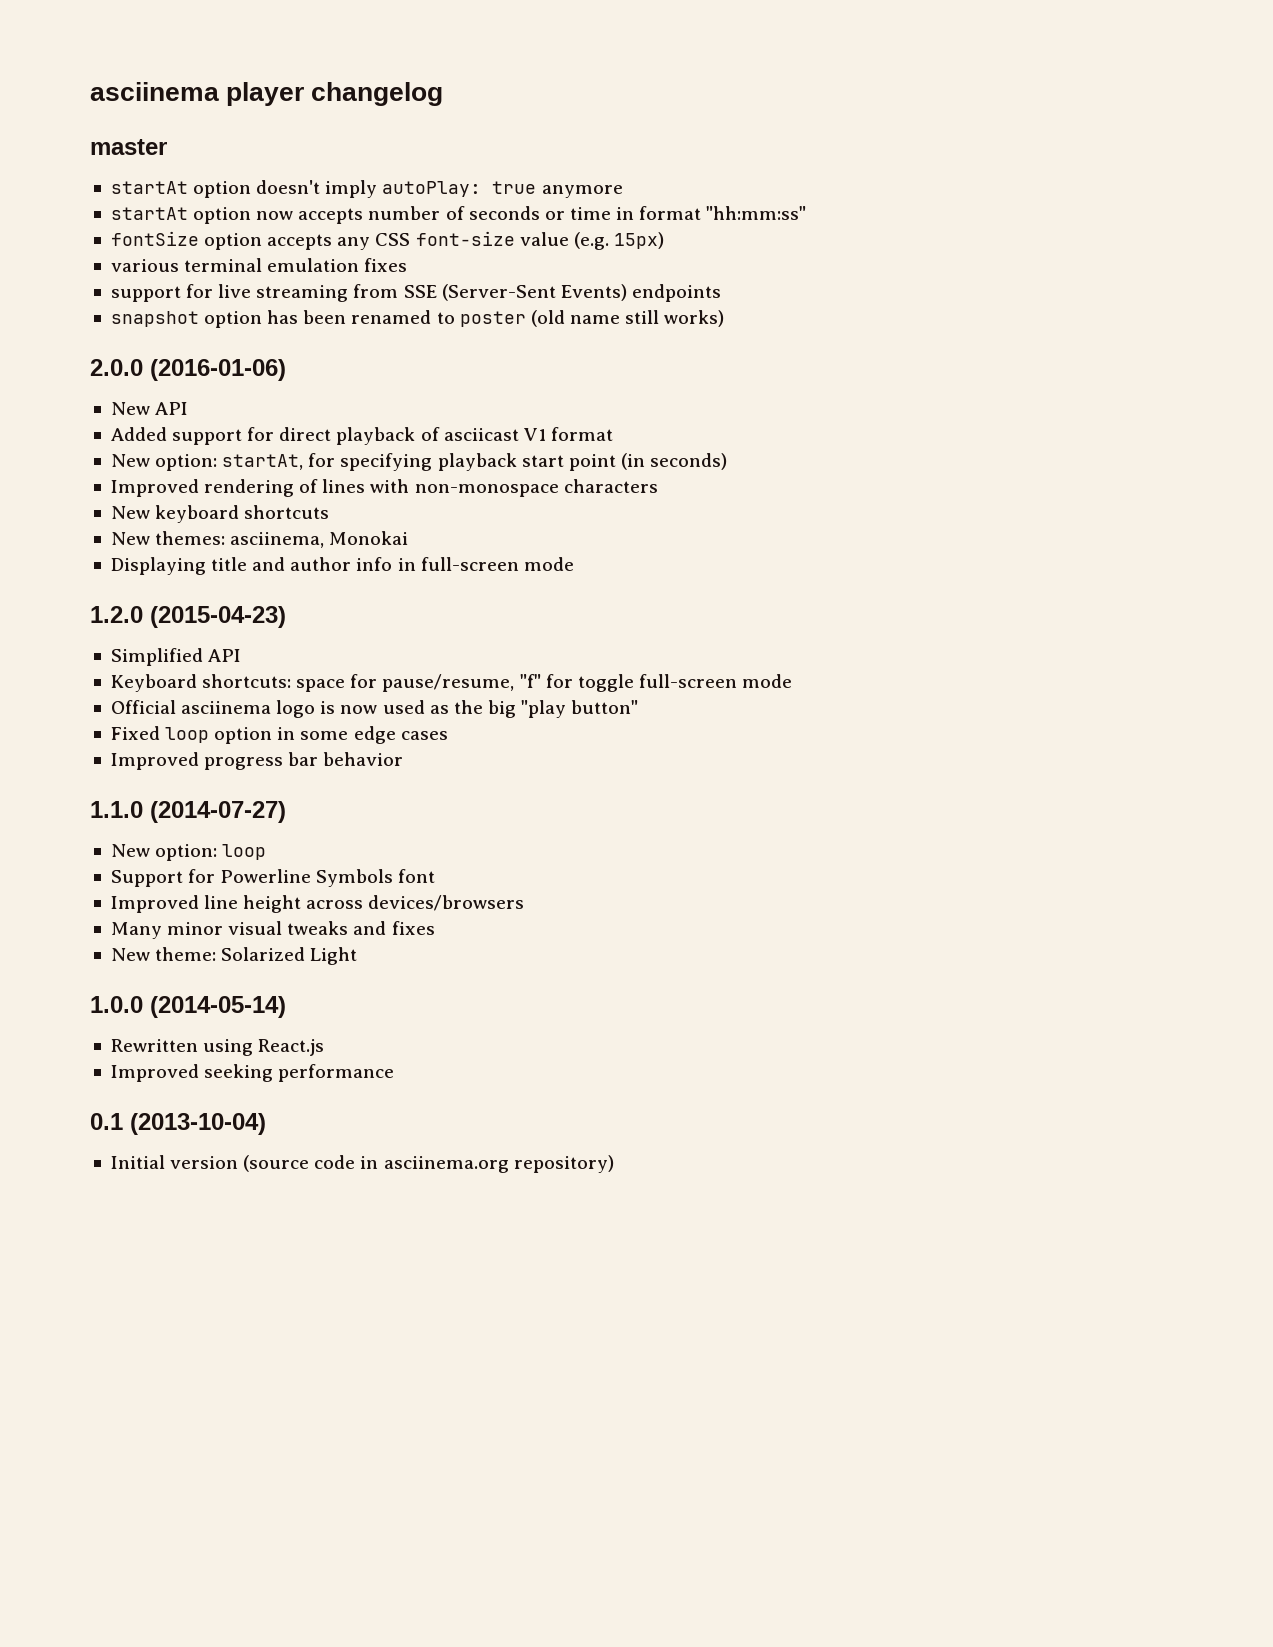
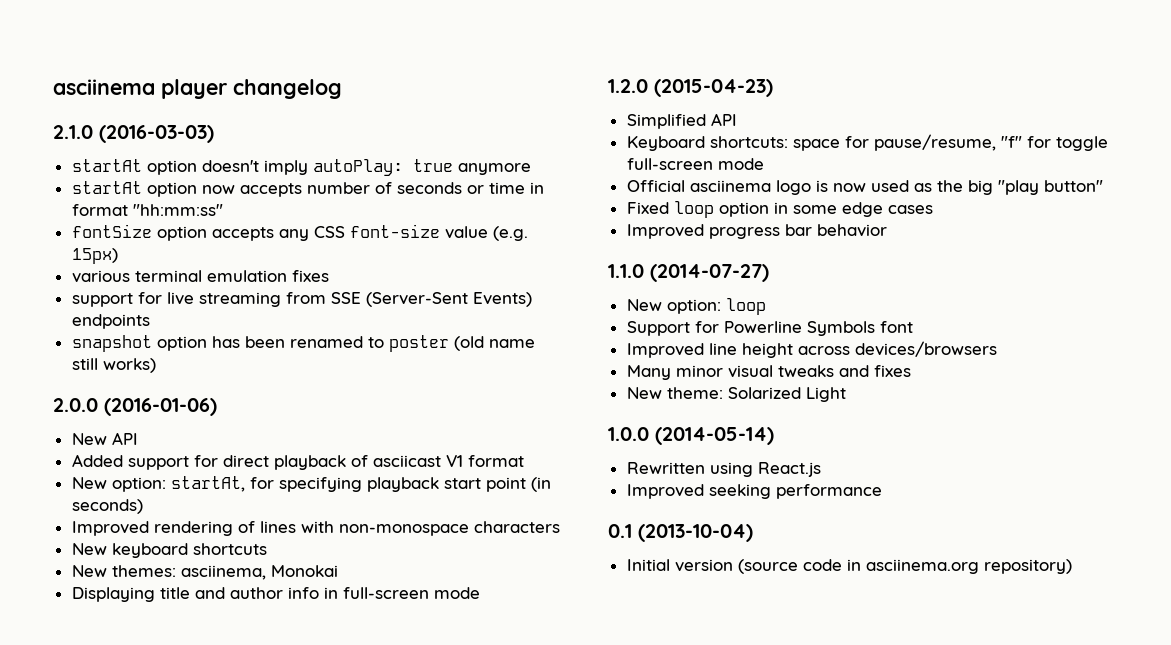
- master
+ 2.1.0 (2016-03-03)

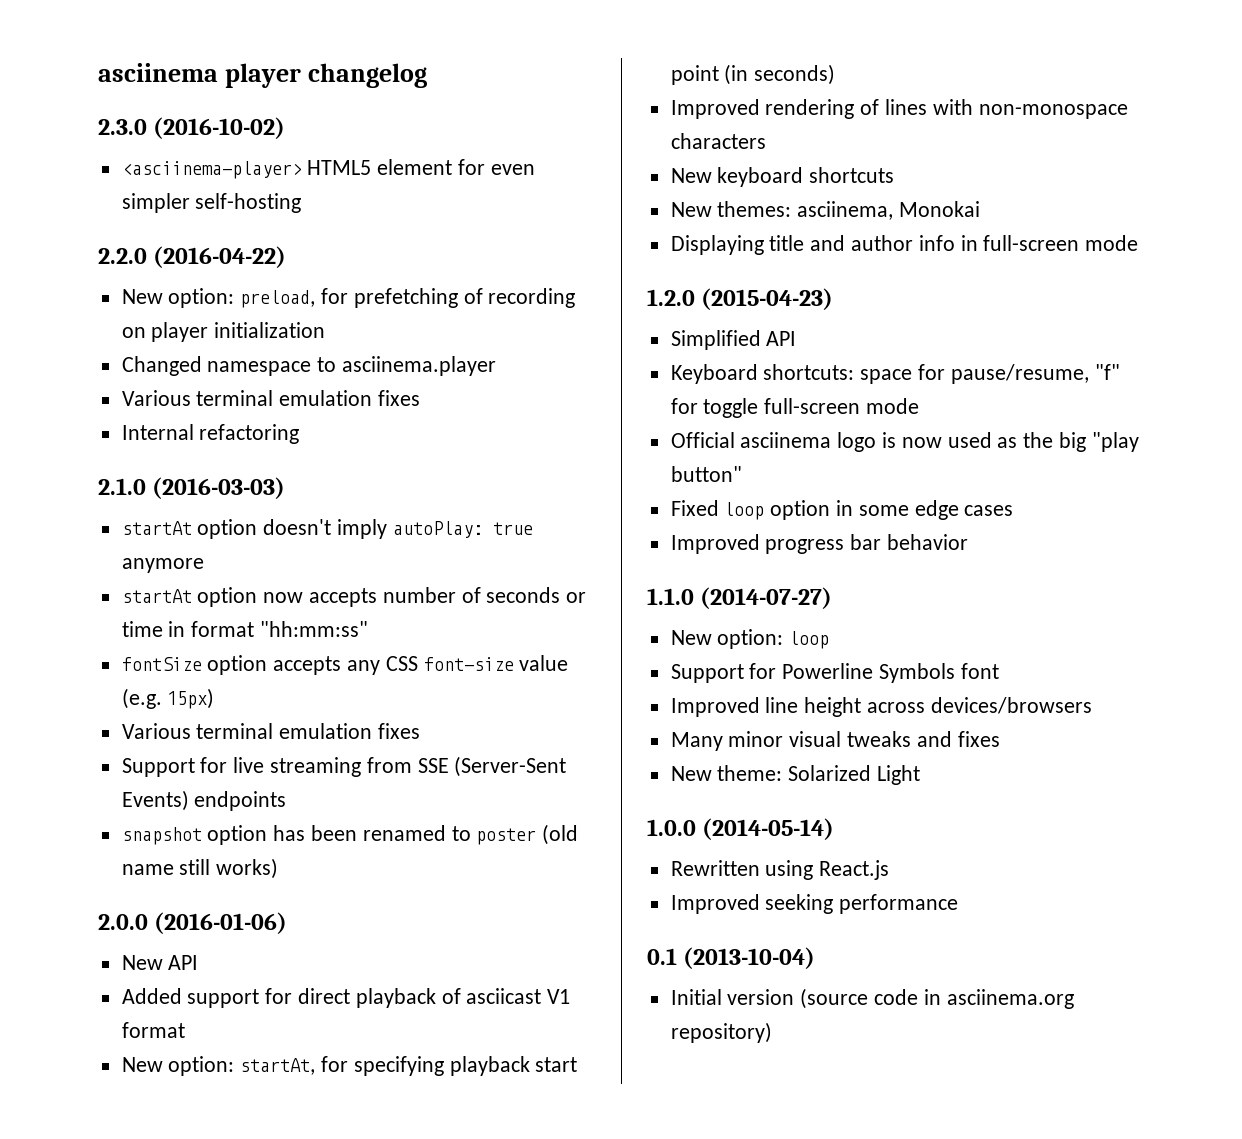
+ 2.3.0 (2016-10-02)
+ <asciinema-player> HTML5 element for even simpler self-hosting
+ 2.2.0 (2016-04-22)
+ New option: preload, for prefetching of recording on player initialization
+ Changed namespace to asciinema.player
+ Various terminal emulation fixes
+ Internal refactoring
  fontSize option accepts any CSS font-size value (e.g. 15px)
- various terminal emulation fixes
- support for live streaming from SSE (Server-Sent Events) endpoints
+ Various terminal emulation fixes
+ Support for live streaming from SSE (Server-Sent Events) endpoints

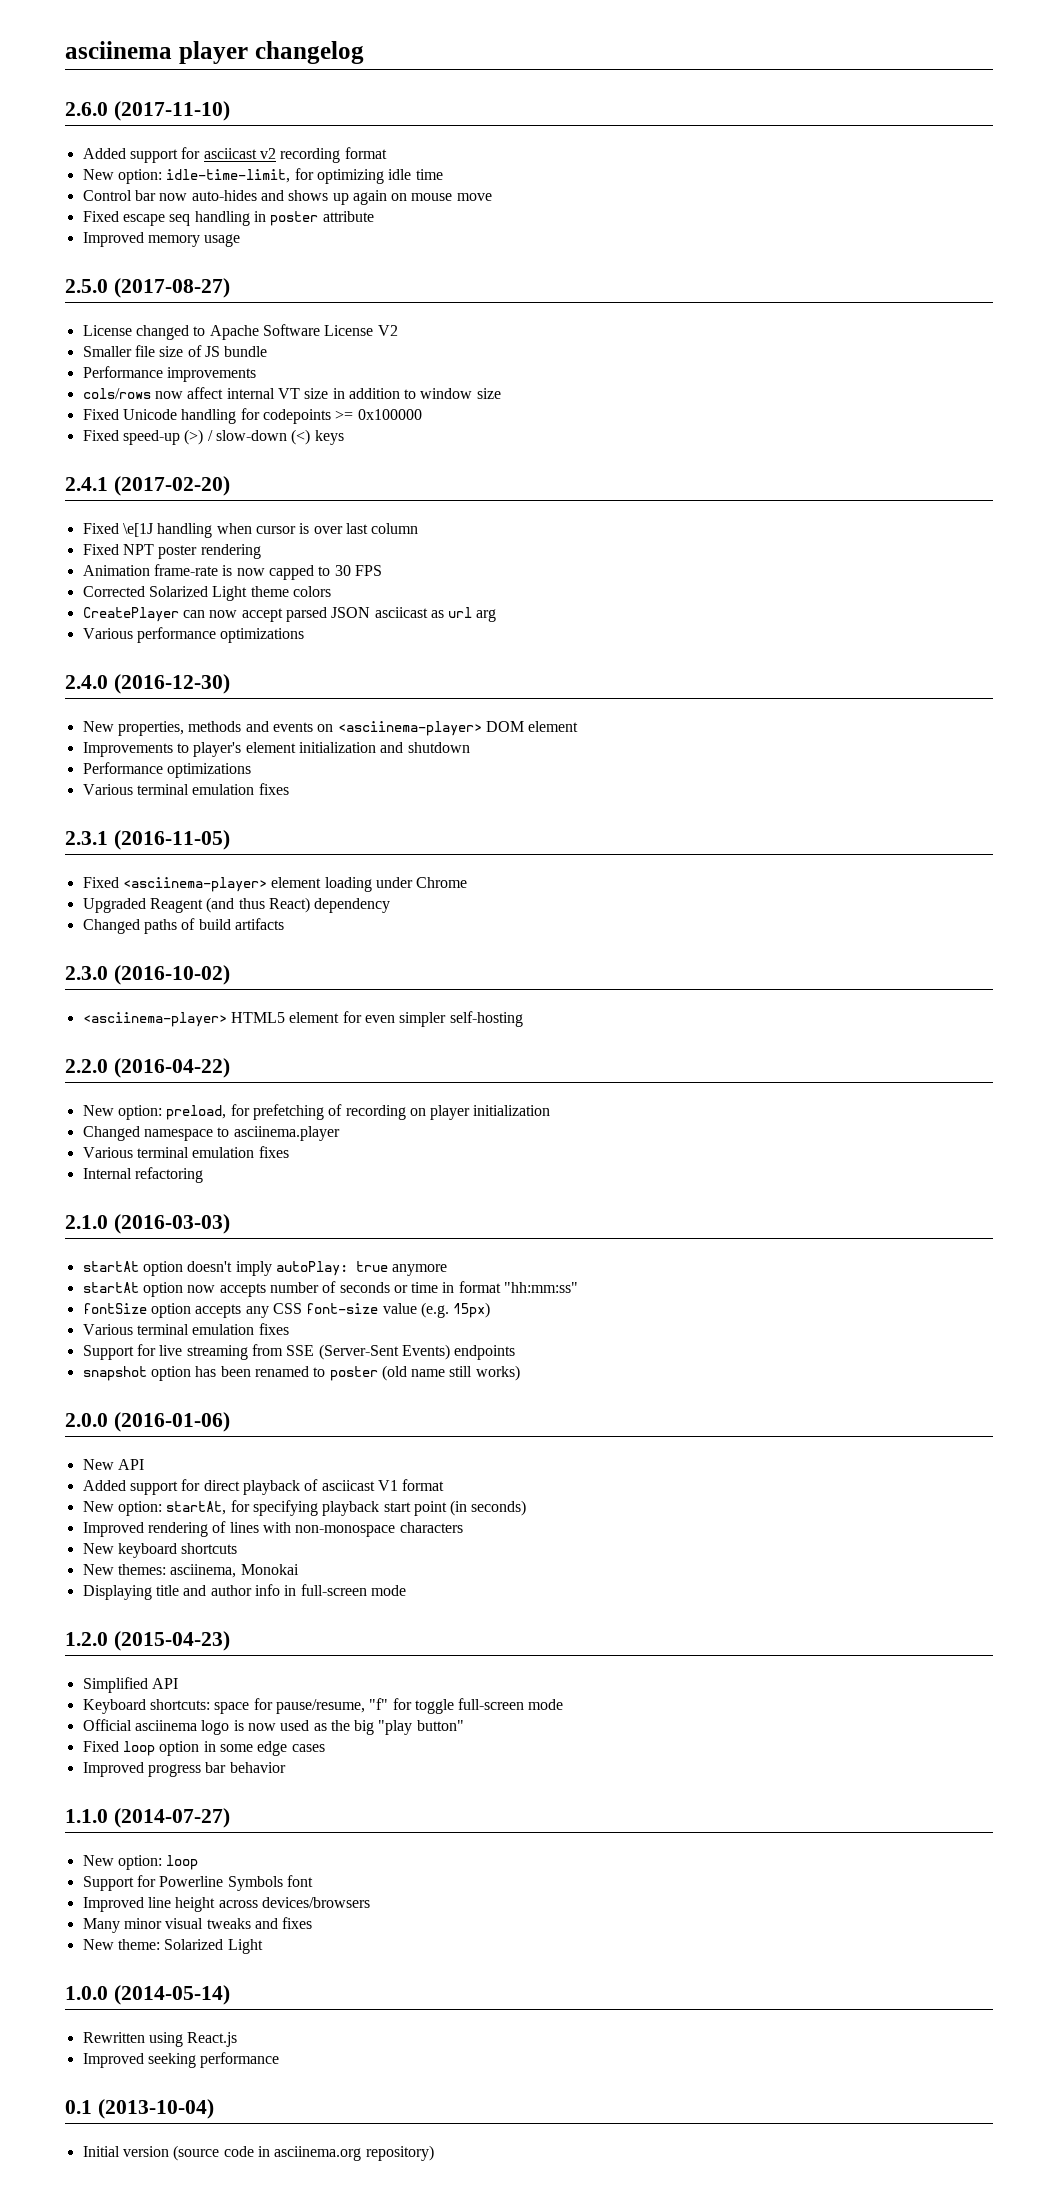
+ 2.6.0 (2017-11-10)
+ Added support for asciicast v2 recording format
+ New option: idle-time-limit, for optimizing idle time
+ Control bar now auto-hides and shows up again on mouse move
+ Fixed escape seq handling in poster attribute
+ Improved memory usage
+ 2.5.0 (2017-08-27)
+ License changed to Apache Software License V2
+ Smaller file size of JS bundle
+ Performance improvements
+ cols/rows now affect internal VT size in addition to window size
+ Fixed Unicode handling for codepoints >= 0x100000
+ Fixed speed-up (>) / slow-down (<) keys
+ 2.4.1 (2017-02-20)
+ Fixed \e[1J handling when cursor is over last column
+ Fixed NPT poster rendering
+ Animation frame-rate is now capped to 30 FPS
+ Corrected Solarized Light theme colors
+ CreatePlayer can now accept parsed JSON asciicast as url arg
+ Various performance optimizations
+ 2.4.0 (2016-12-30)
+ New properties, methods and events on <asciinema-player> DOM element
+ Improvements to player's element initialization and shutdown
+ Performance optimizations
+ Various terminal emulation fixes
+ 2.3.1 (2016-11-05)
+ Fixed <asciinema-player> element loading under Chrome
+ Upgraded Reagent (and thus React) dependency
+ Changed paths of build artifacts

